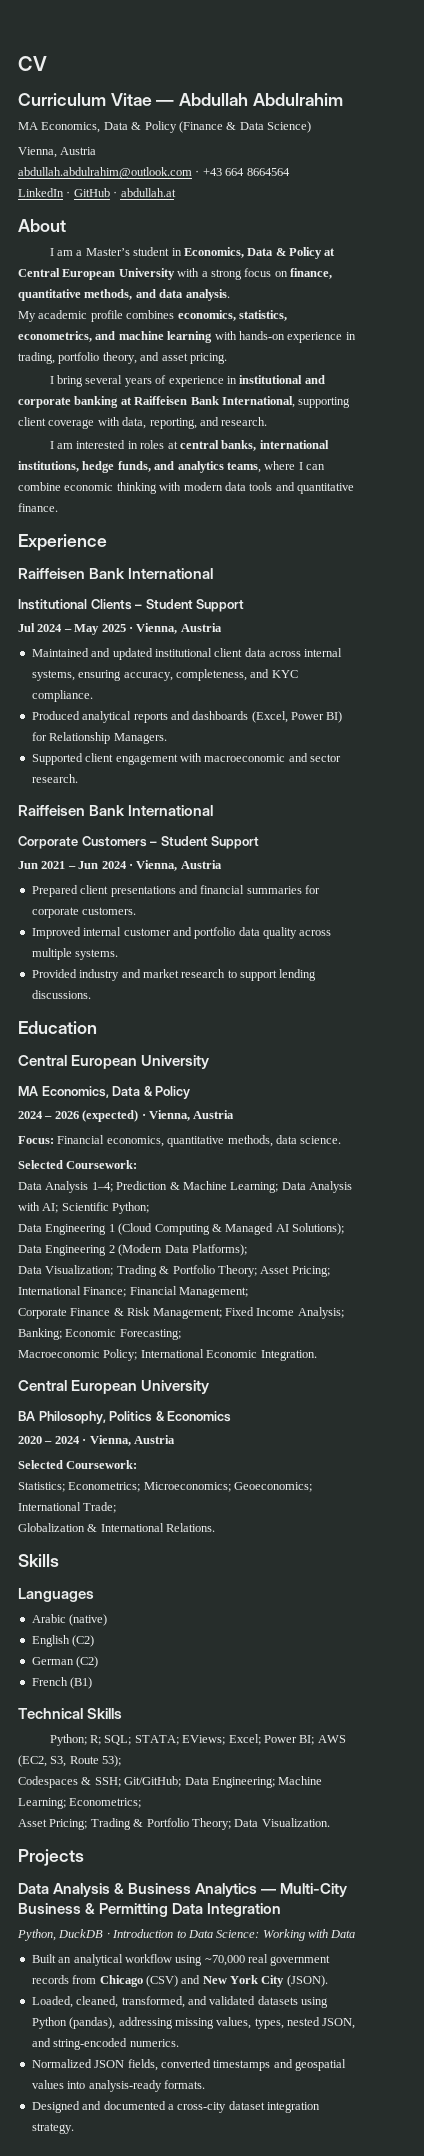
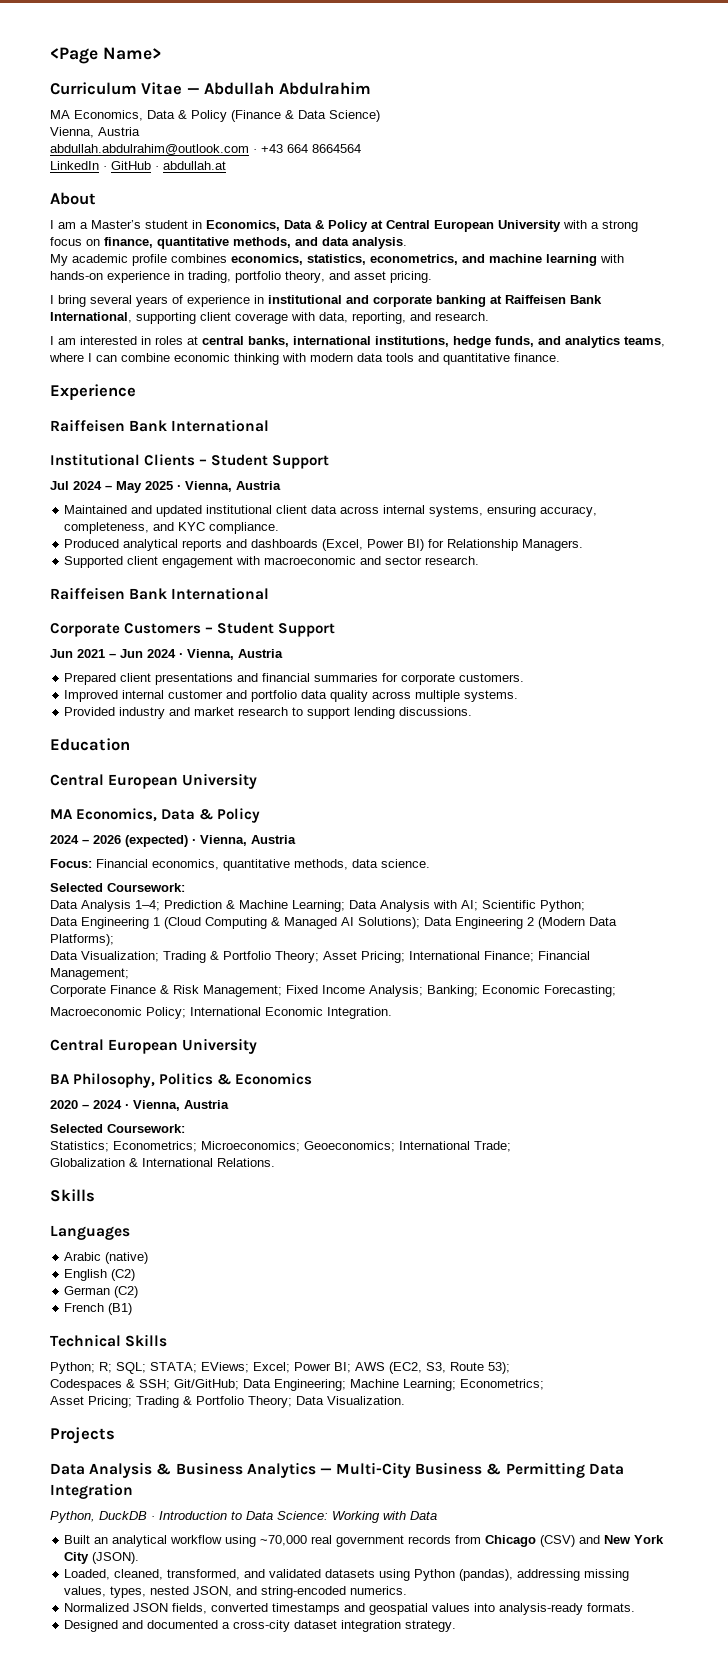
- CV
+ <Page Name>

